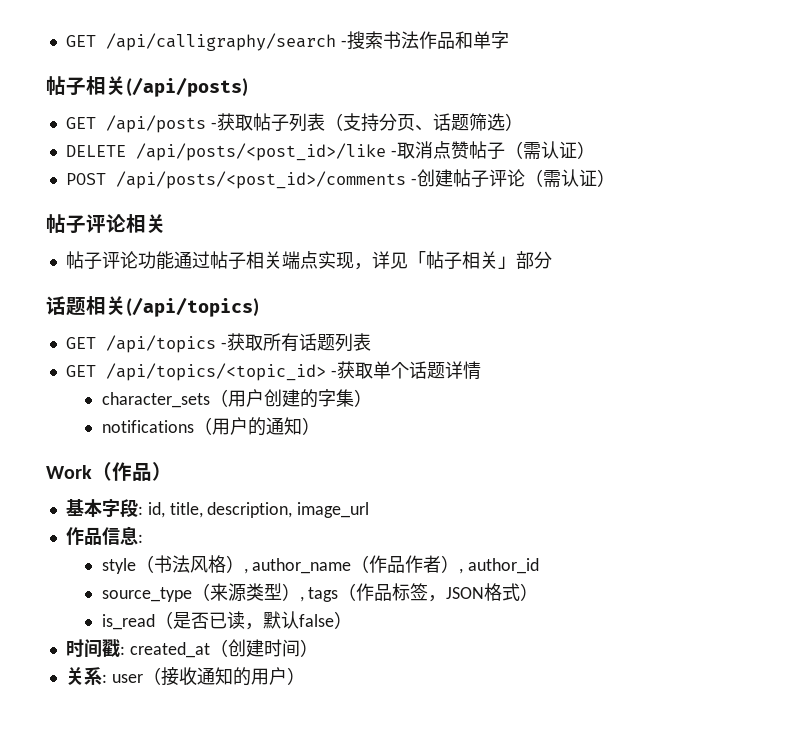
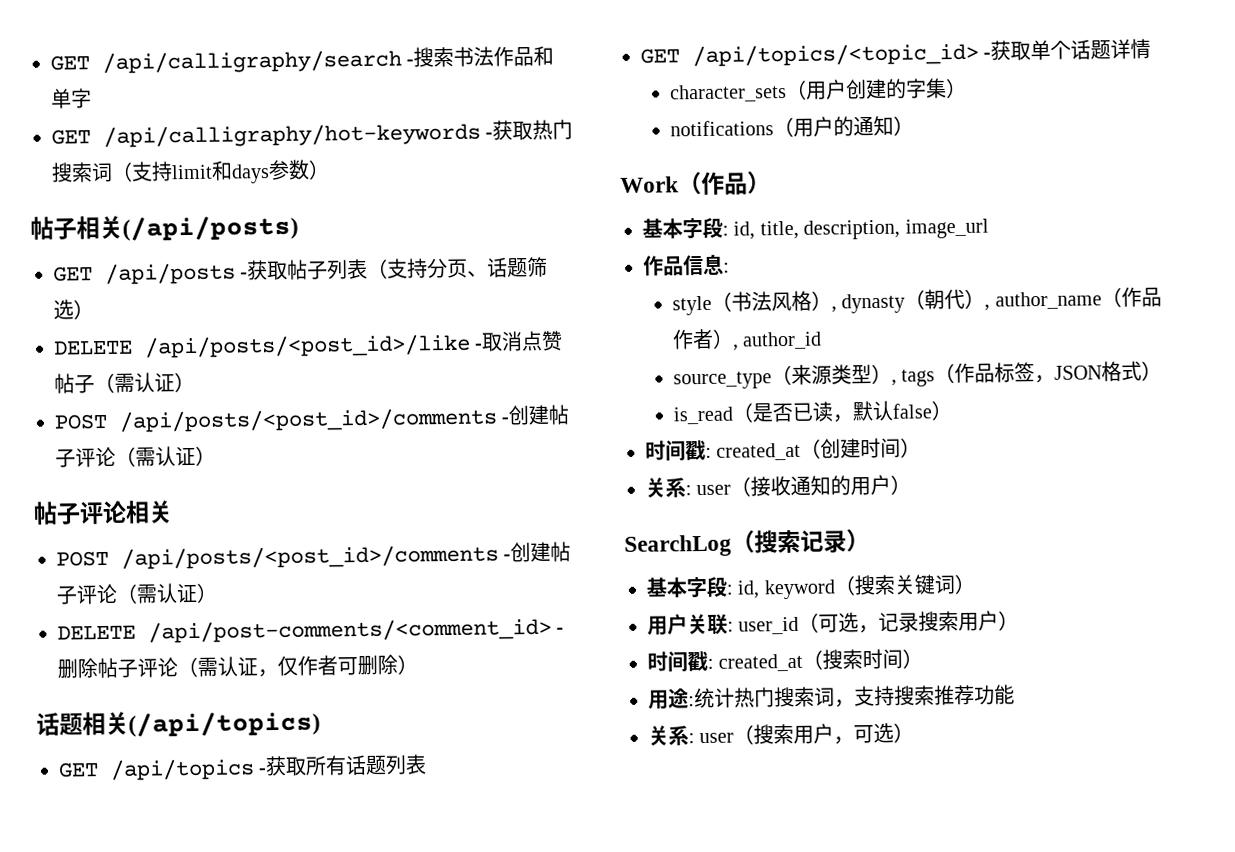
+ GET /api/calligraphy/hot-keywords -获取热门搜索词（支持limit和days参数）
  帖子评论相关
- 帖子评论功能通过帖子相关端点实现，详见「帖子相关」部分
+ POST /api/posts/<post_id>/comments -创建帖子评论（需认证）
+ DELETE /api/post-comments/<comment_id> -删除帖子评论（需认证，仅作者可删除）
- style（书法风格）, author_name（作品作者）, author_id
+ style（书法风格）, dynasty（朝代）, author_name（作品作者）, author_id
+ SearchLog（搜索记录）
+ 基本字段: id, keyword（搜索关键词）
+ 用户关联: user_id（可选，记录搜索用户）
+ 时间戳: created_at（搜索时间）
+ 用途:统计热门搜索词，支持搜索推荐功能
+ 关系: user（搜索用户，可选）

